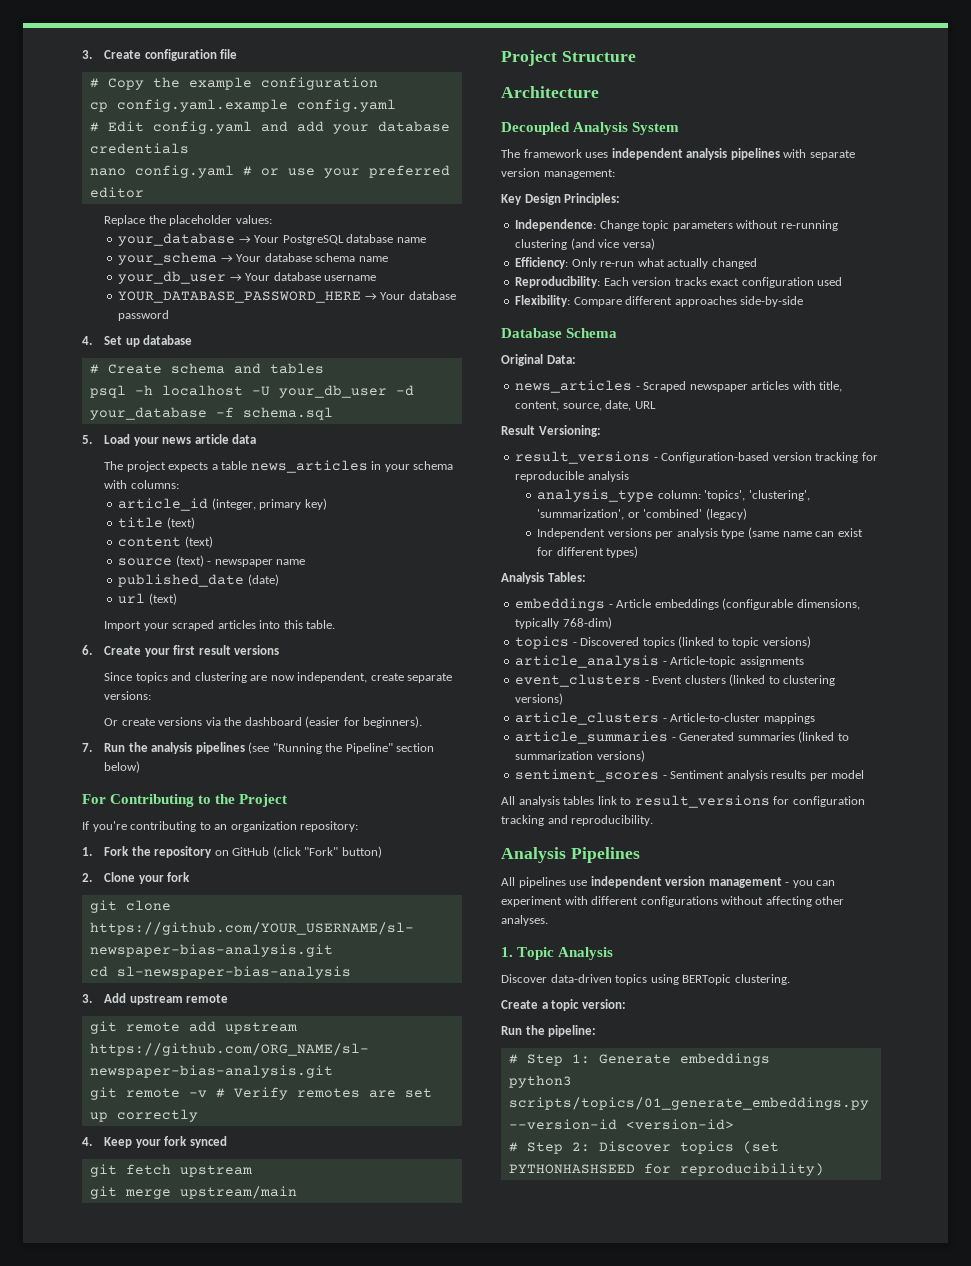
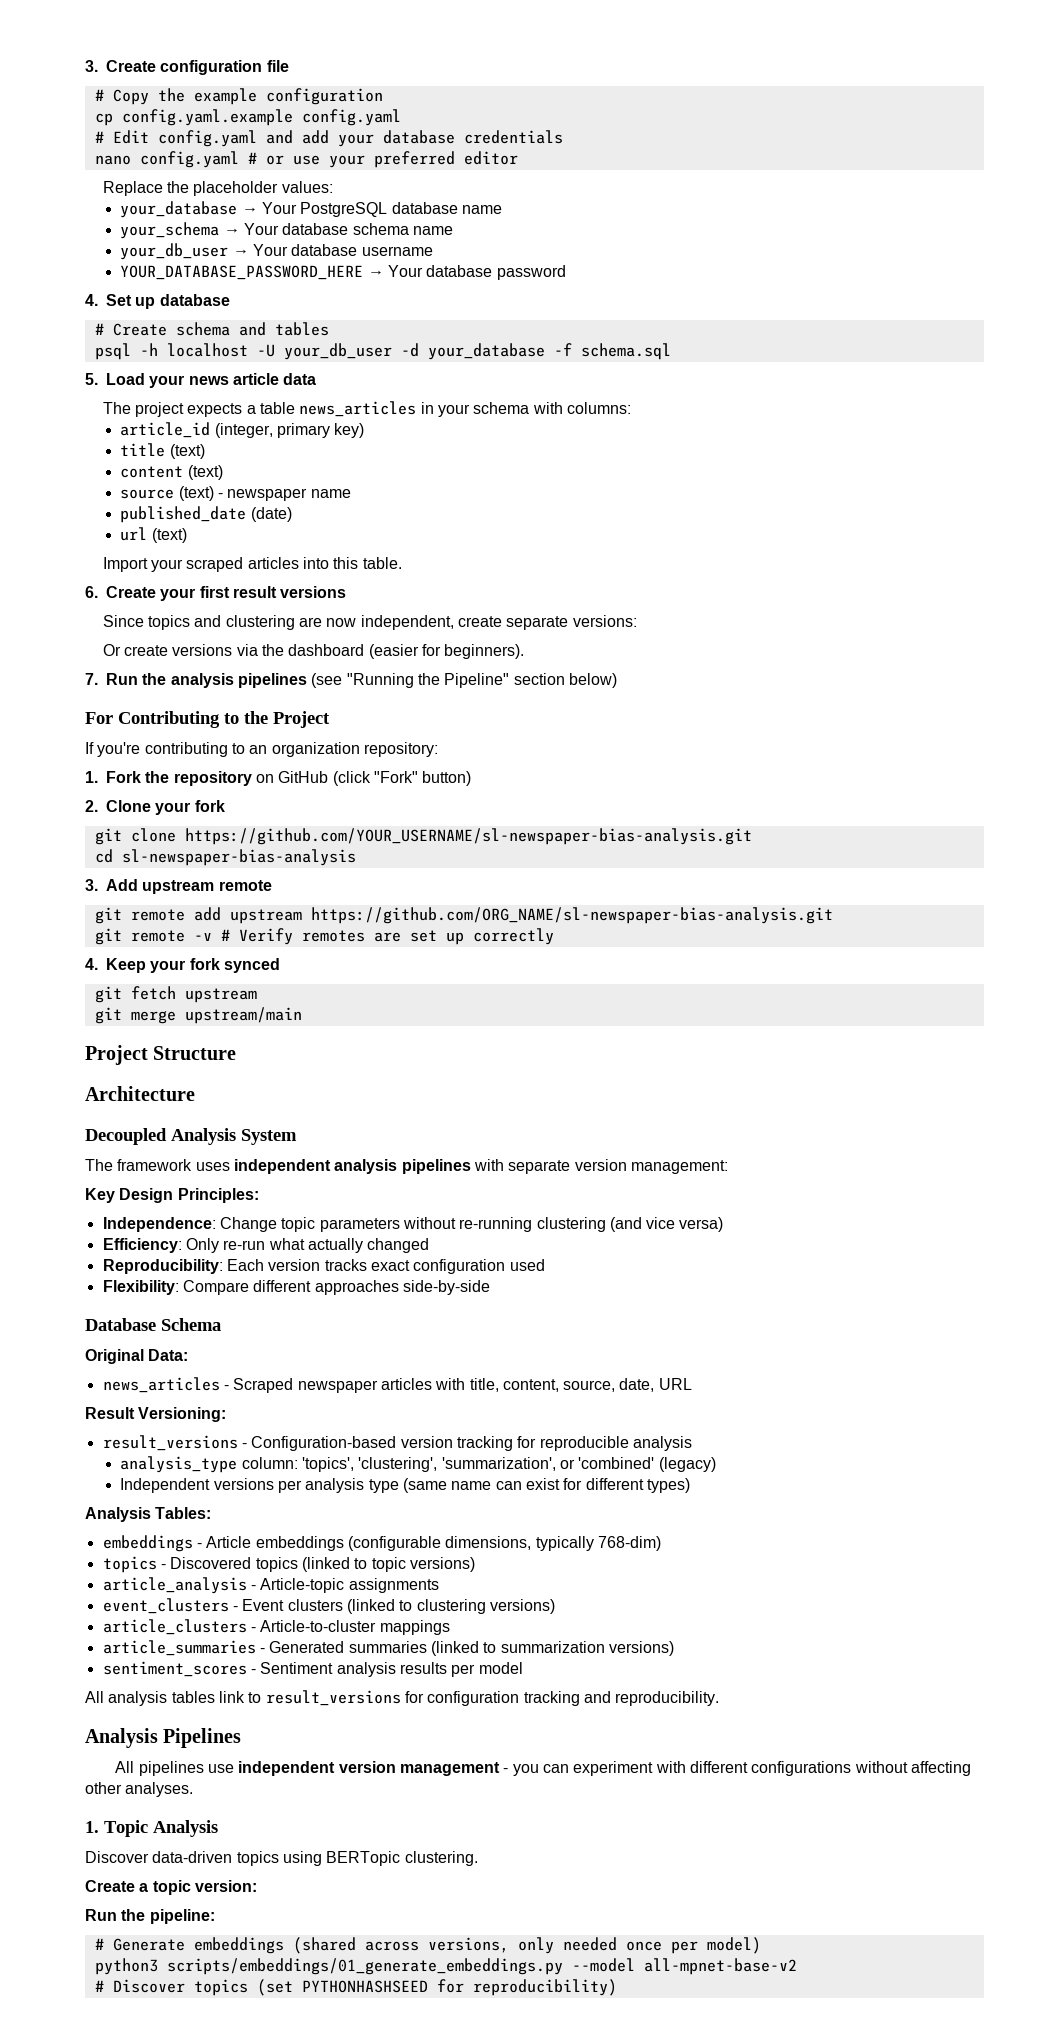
- # Step 1: Generate embeddings
- python3 scripts/topics/01_generate_embeddings.py --version-id <version-id>
- # Step 2: Discover topics (set PYTHONHASHSEED for reproducibility)
+ # Generate embeddings (shared across versions, only needed once per model)
+ python3 scripts/embeddings/01_generate_embeddings.py --model all-mpnet-base-v2
+ # Discover topics (set PYTHONHASHSEED for reproducibility)

